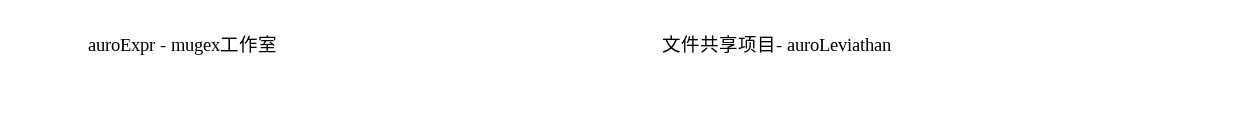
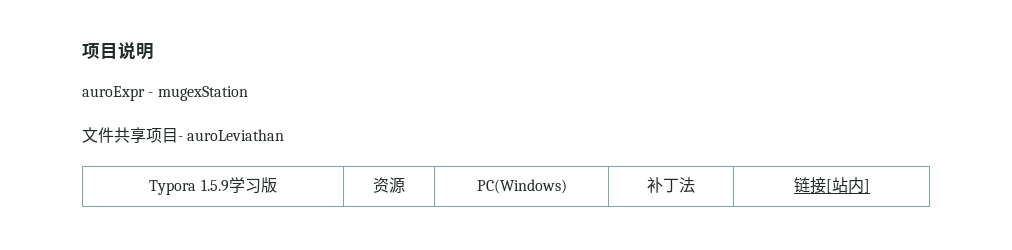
- auroExpr - mugex工作室
+ 项目说明
+ auroExpr - mugexStation
+ Typora 1.5.9学习版 | 资源 | PC(Windows) | 补丁法 | 链接[站内]

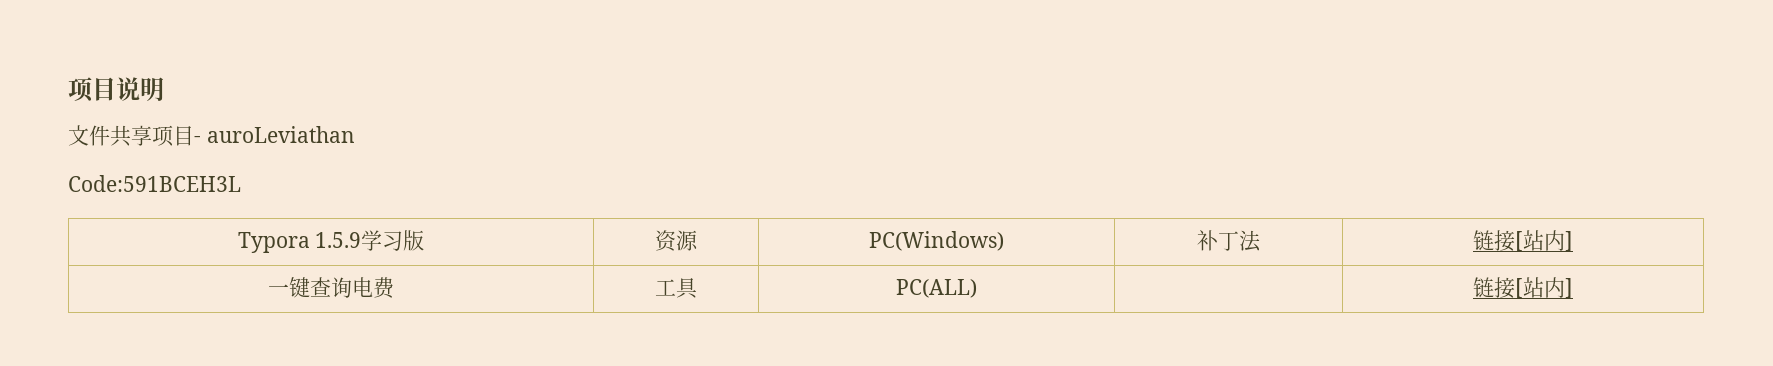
- auroExpr - mugexStation
+ Code:591BCEH3L
+ 一键查询电费 | 工具 | PC(ALL) | | 链接[站内]

